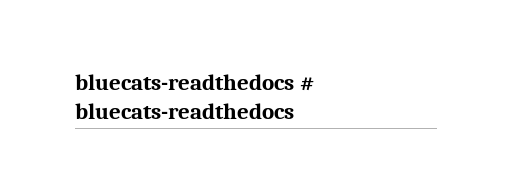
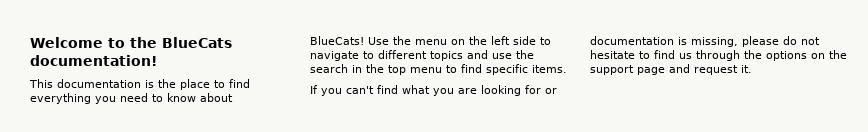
- bluecats-readthedocs # bluecats-readthedocs
+ Welcome to the BlueCats documentation!
+ This documentation is the place to find everything you need to know about BlueCats! Use the menu on the left side to navigate to different topics and use the search in the top menu to find specific items.
+ If you can't find what you are looking for or documentation is missing, please do not hesitate to find us through the options on the support page and request it.

